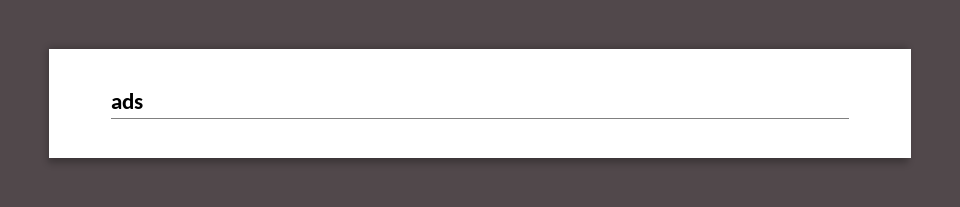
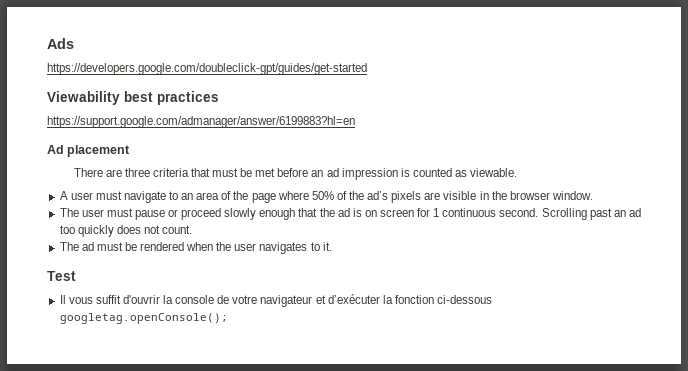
- ads
+ Ads
+ https://developers.google.com/doubleclick-gpt/guides/get-started
+ Viewability best practices
+ https://support.google.com/admanager/answer/6199883?hl=en
+ Ad placement
+ There are three criteria that must be met before an ad impression is counted as viewable.
+ A user must navigate to an area of the page where 50% of the ad’s pixels are visible in the browser window.
+ The user must pause or proceed slowly enough that the ad is on screen for 1 continuous second. Scrolling past an ad too quickly does not count.
+ The ad must be rendered when the user navigates to it.
+ Test
+ Il vous suffit d'ouvrir la console de votre navigateur et d’exécuter la fonction ci-dessous googletag.openConsole();

